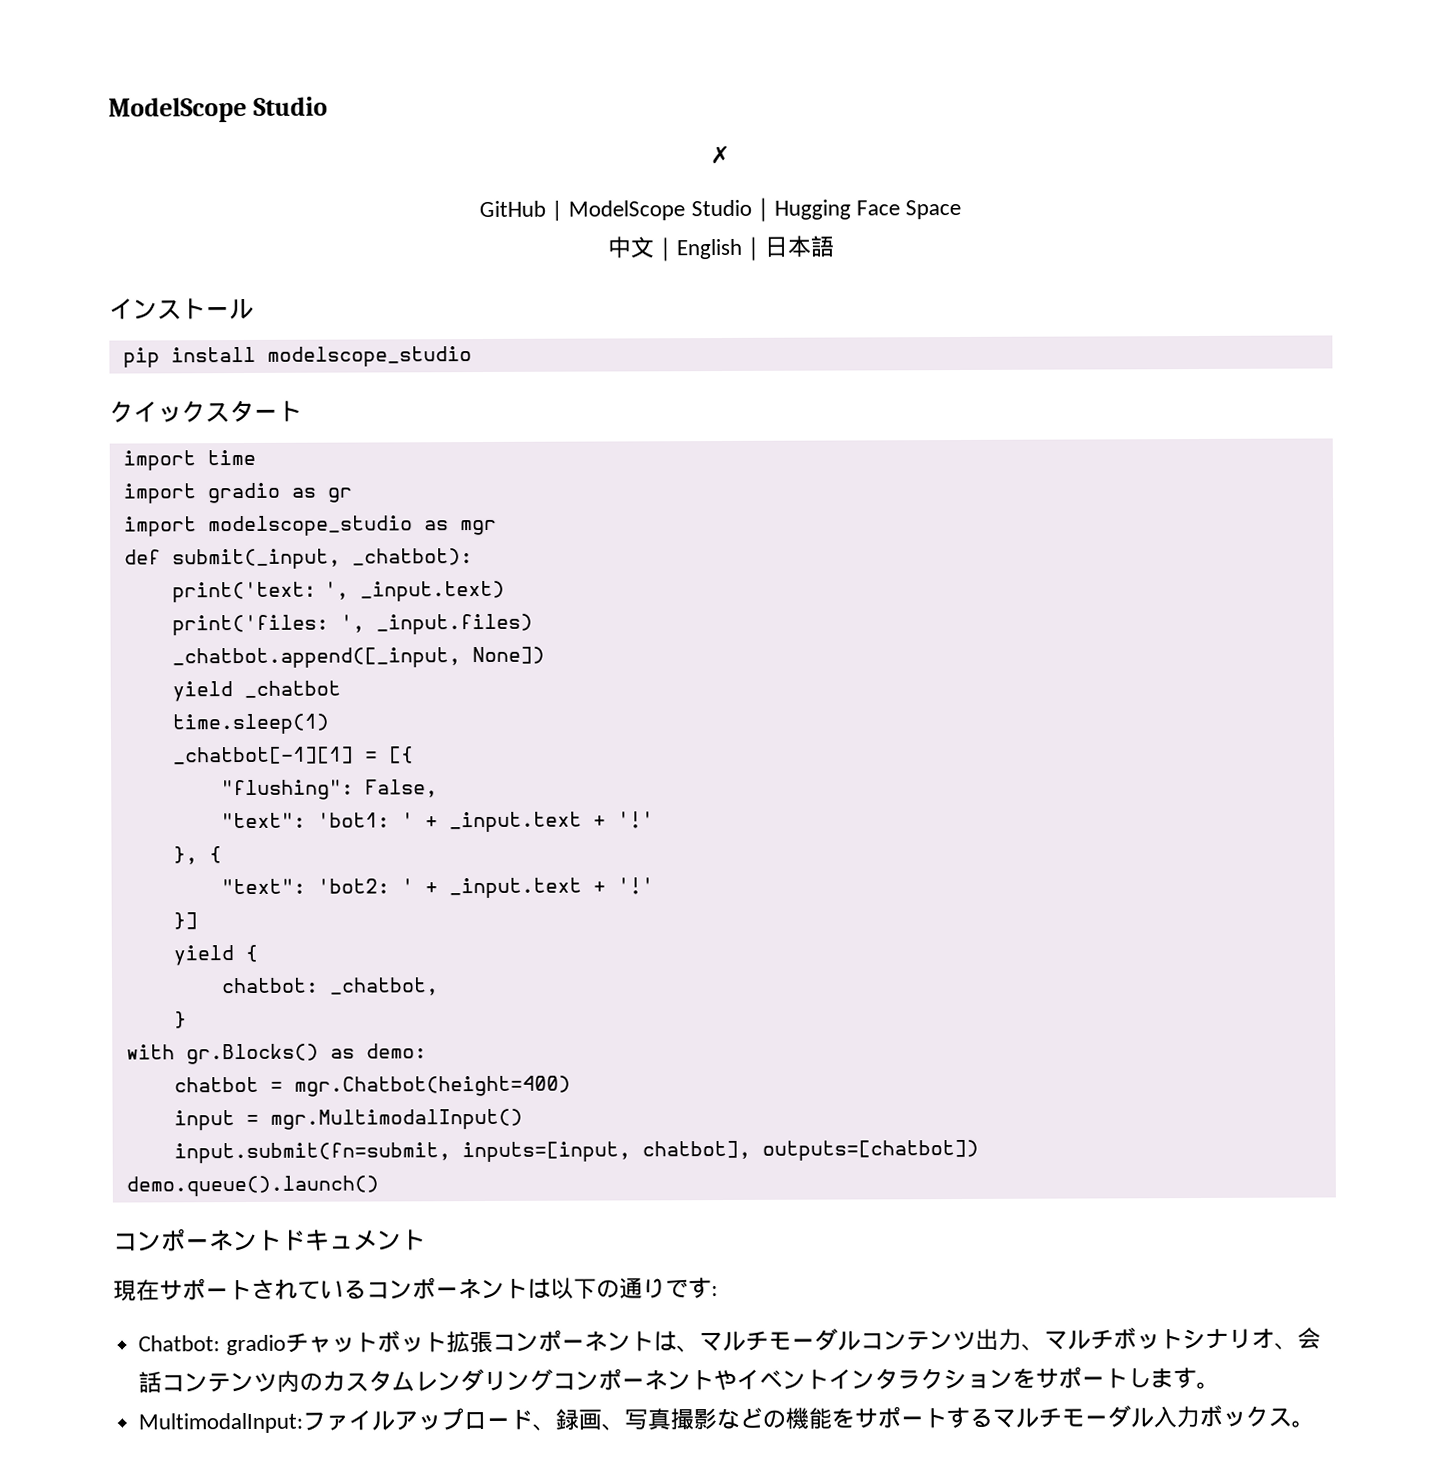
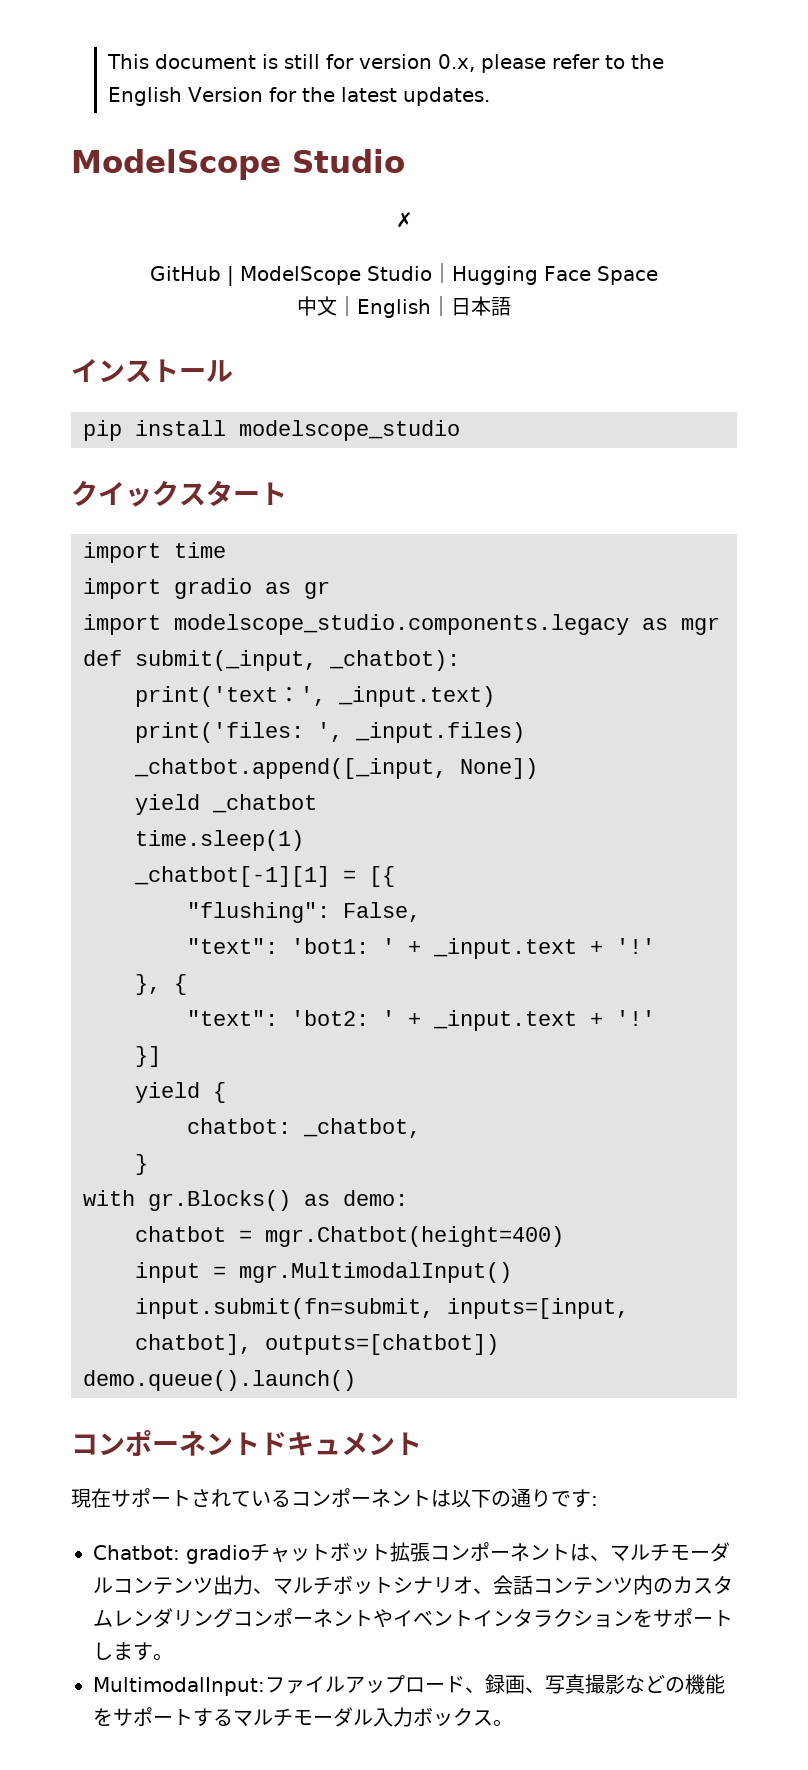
+ This document is still for version 0.x, please refer to the English Version for the latest updates.
- import modelscope_studio as mgr
+ import modelscope_studio.components.legacy as mgr

